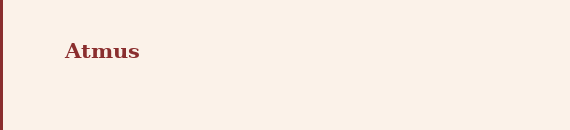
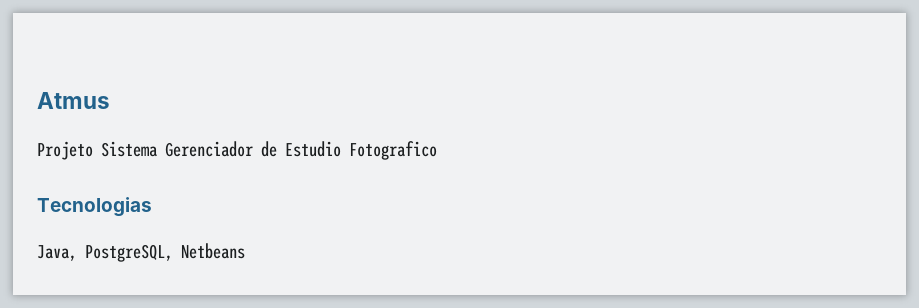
+ Projeto Sistema Gerenciador de Estudio Fotografico
+ Tecnologias
+ Java, PostgreSQL, Netbeans

